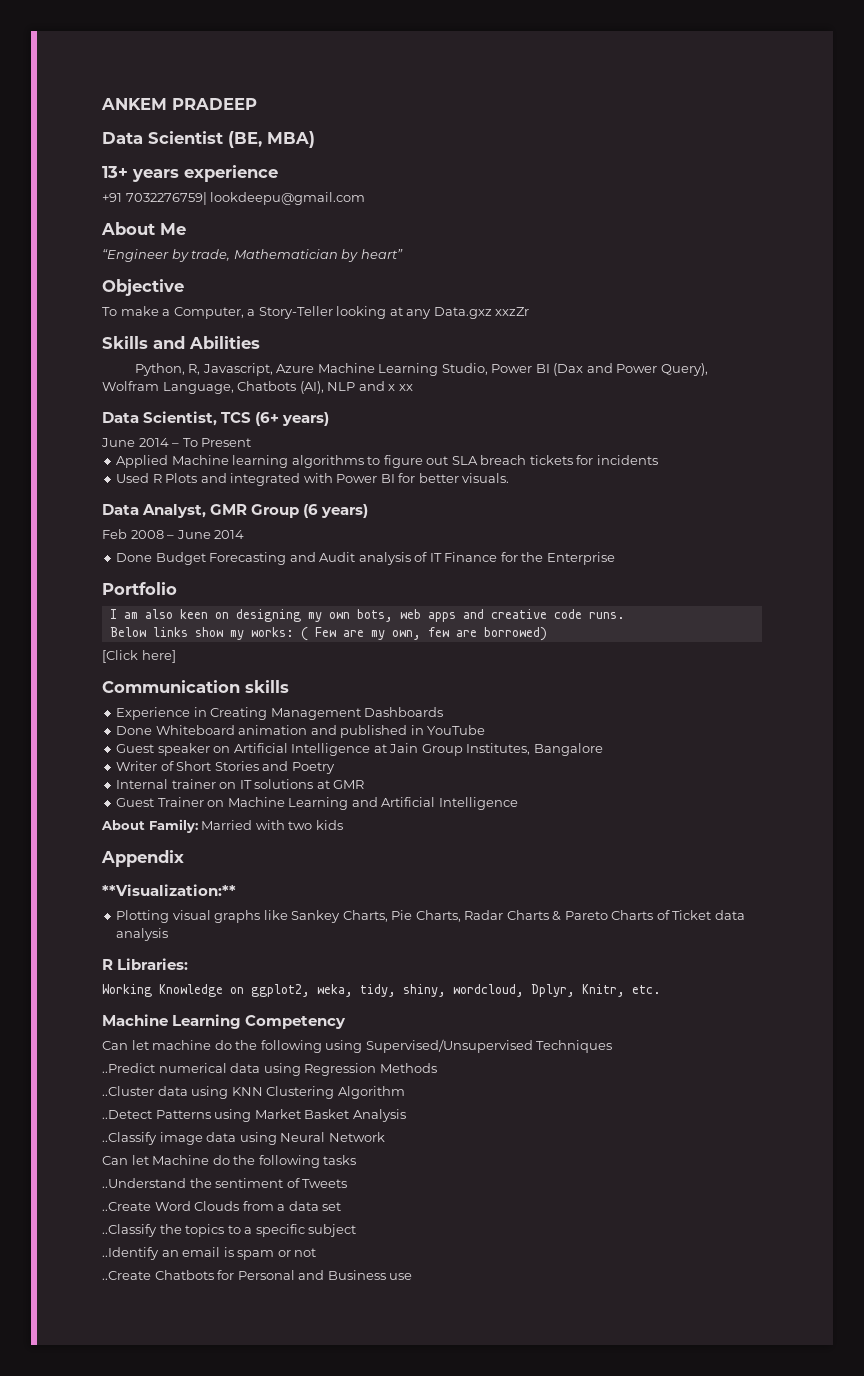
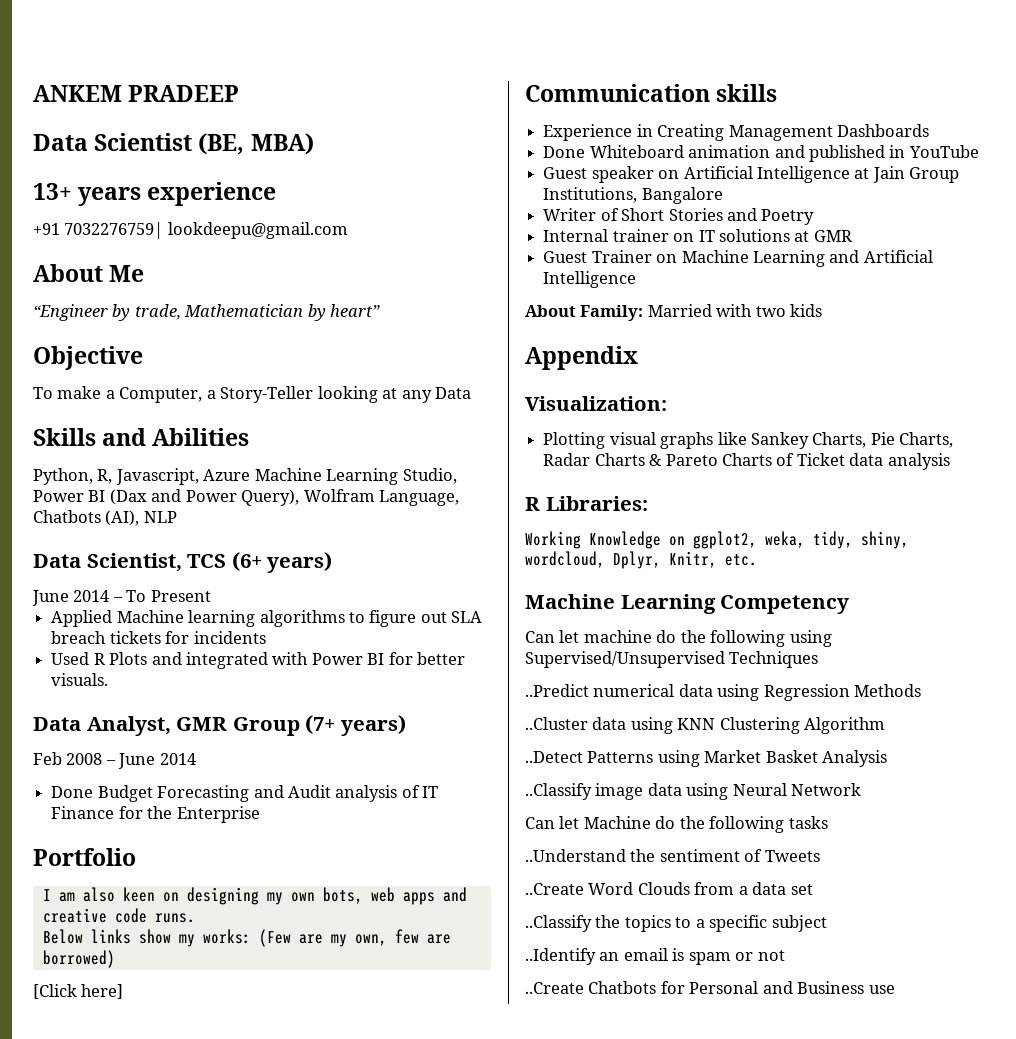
- To make a Computer, a Story-Teller looking at any Data.gxz xxzZr
+ To make a Computer, a Story-Teller looking at any Data
- Python, R, Javascript, Azure Machine Learning Studio, Power BI (Dax and Power Query), Wolfram Language, Chatbots (AI), NLP and x xx
+ Python, R, Javascript, Azure Machine Learning Studio, Power BI (Dax and Power Query), Wolfram Language, Chatbots (AI), NLP
- Data Analyst, GMR Group (6 years)
+ Data Analyst, GMR Group (7+ years)
- Below links show my works: ( Few are my own, few are borrowed)
+ Below links show my works: (Few are my own, few are borrowed)
- Guest speaker on Artificial Intelligence at Jain Group Institutes, Bangalore
+ Guest speaker on Artificial Intelligence at Jain Group Institutions, Bangalore
- **Visualization:**
+ Visualization:

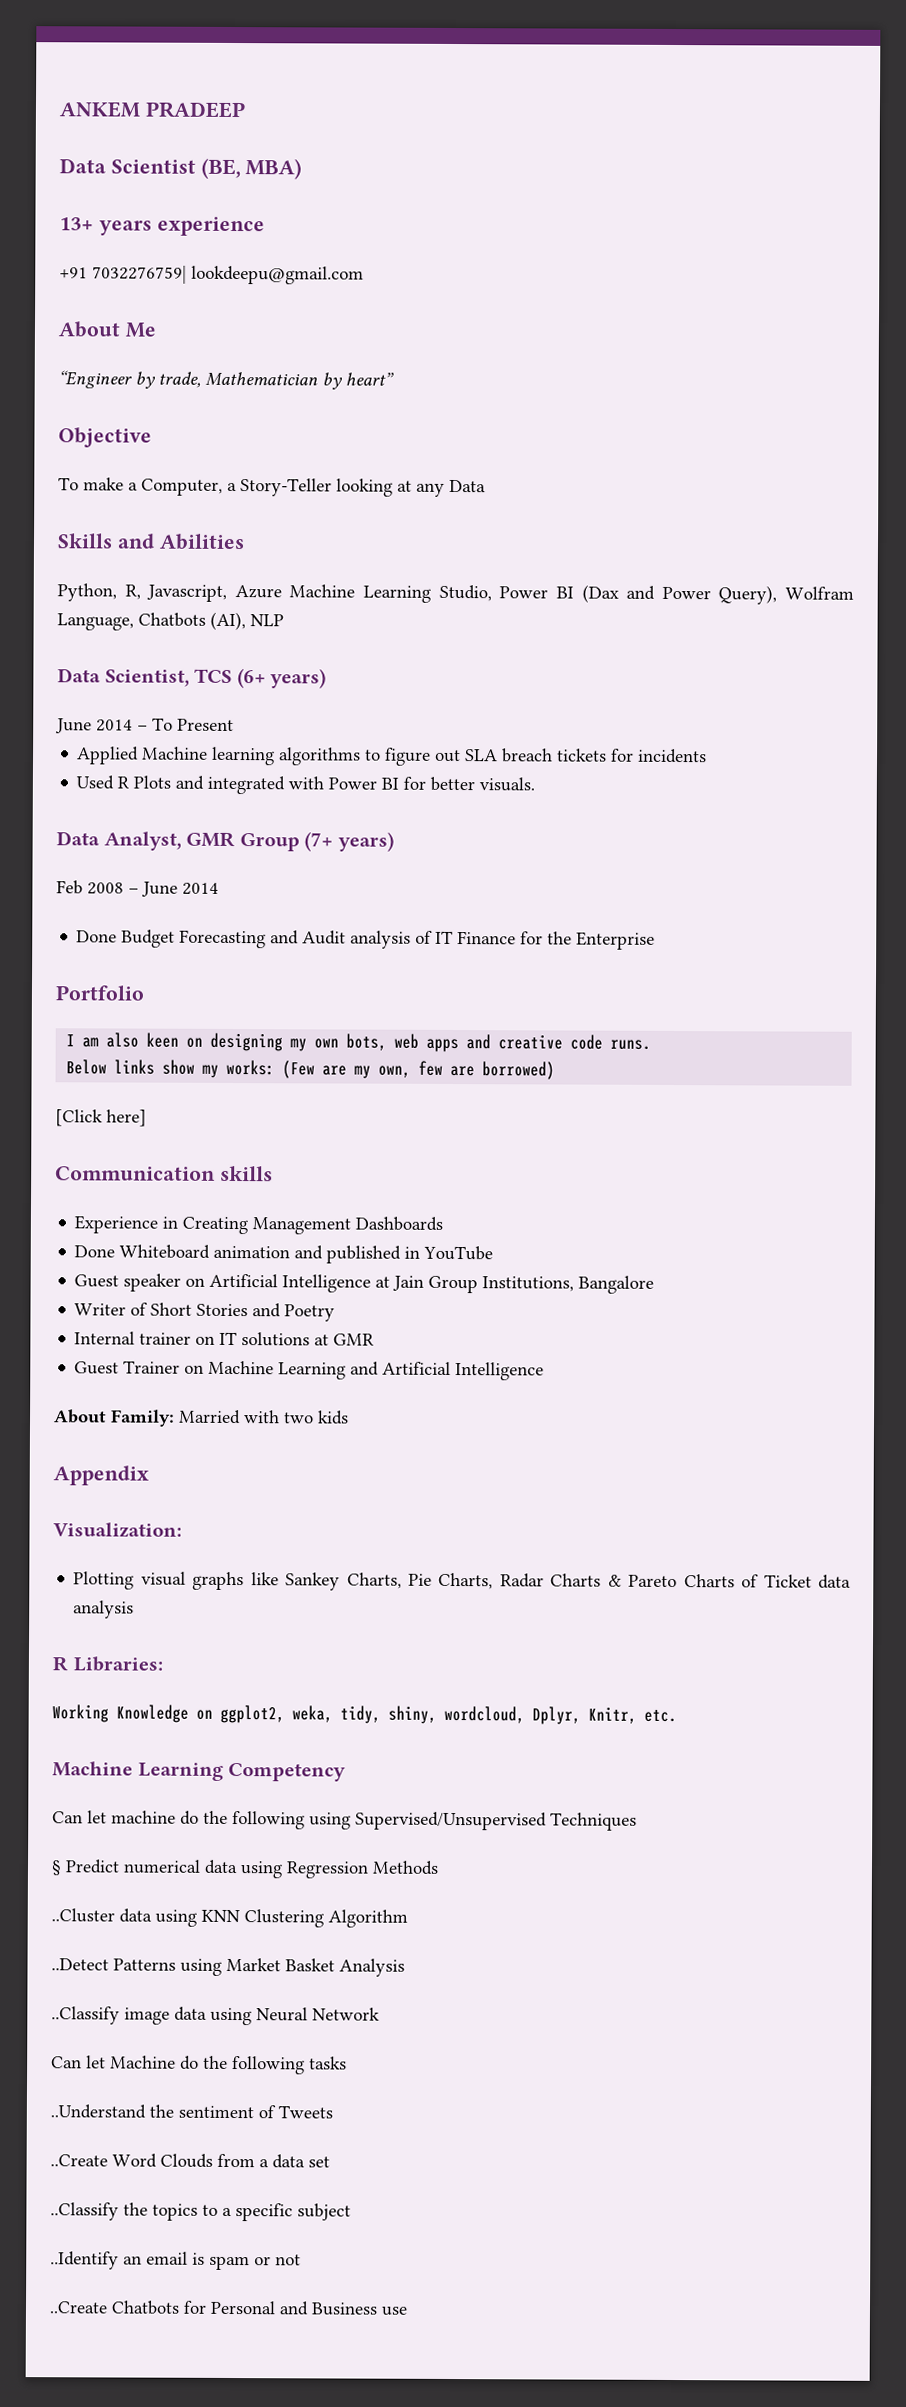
- ..Predict numerical data using Regression Methods
+ § Predict numerical data using Regression Methods

